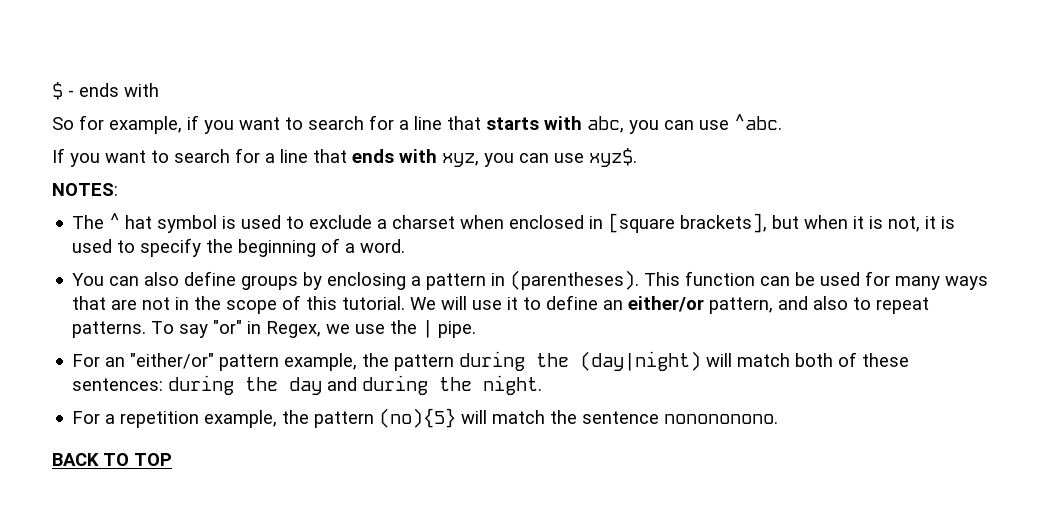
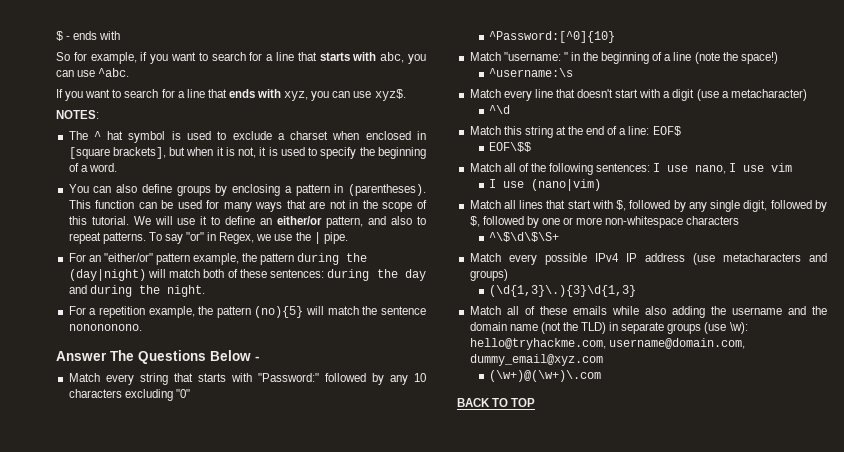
+ Answer The Questions Below -
+ Match every string that starts with "Password:" followed by any 10 characters excluding "0"
+ ^Password:[^0]{10}
+ Match "username: " in the beginning of a line (note the space!)
+ ^username:\s
+ Match every line that doesn't start with a digit (use a metacharacter)
+ ^\d
+ Match this string at the end of a line: EOF$
+ EOF\$$
+ Match all of the following sentences: I use nano, I use vim
+ I use (nano|vim)
+ Match all lines that start with $, followed by any single digit, followed by $, followed by one or more non-whitespace characters
+ ^\$\d\$\S+
+ Match every possible IPv4 IP address (use metacharacters and groups)
+ (\d{1,3}\.){3}\d{1,3}
+ Match all of these emails while also adding the username and the domain name (not the TLD) in separate groups (use \w): hello@tryhackme.com, username@domain.com, dummy_email@xyz.com
+ (\w+)@(\w+)\.com

